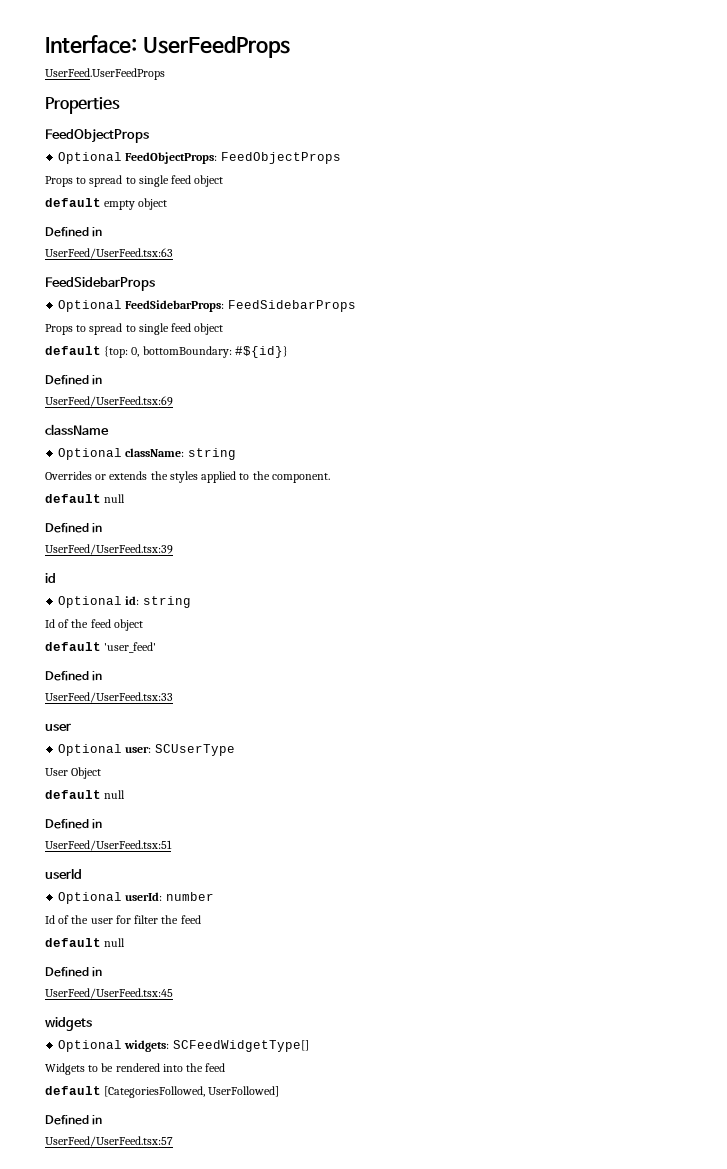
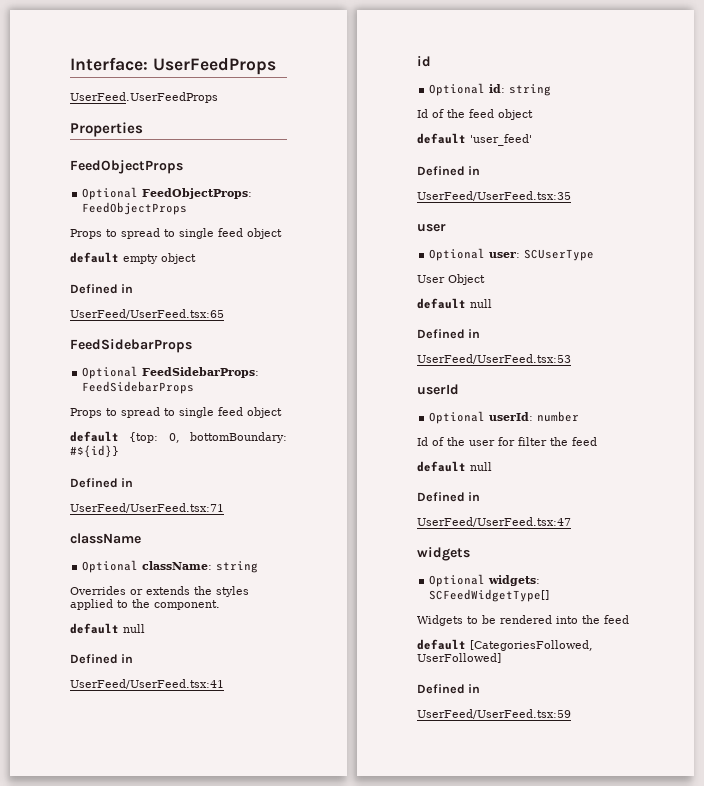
- UserFeed/UserFeed.tsx:63
+ UserFeed/UserFeed.tsx:65
- UserFeed/UserFeed.tsx:69
+ UserFeed/UserFeed.tsx:71
- UserFeed/UserFeed.tsx:39
+ UserFeed/UserFeed.tsx:41
- UserFeed/UserFeed.tsx:33
+ UserFeed/UserFeed.tsx:35
- UserFeed/UserFeed.tsx:51
+ UserFeed/UserFeed.tsx:53
- UserFeed/UserFeed.tsx:45
+ UserFeed/UserFeed.tsx:47
- UserFeed/UserFeed.tsx:57
+ UserFeed/UserFeed.tsx:59

